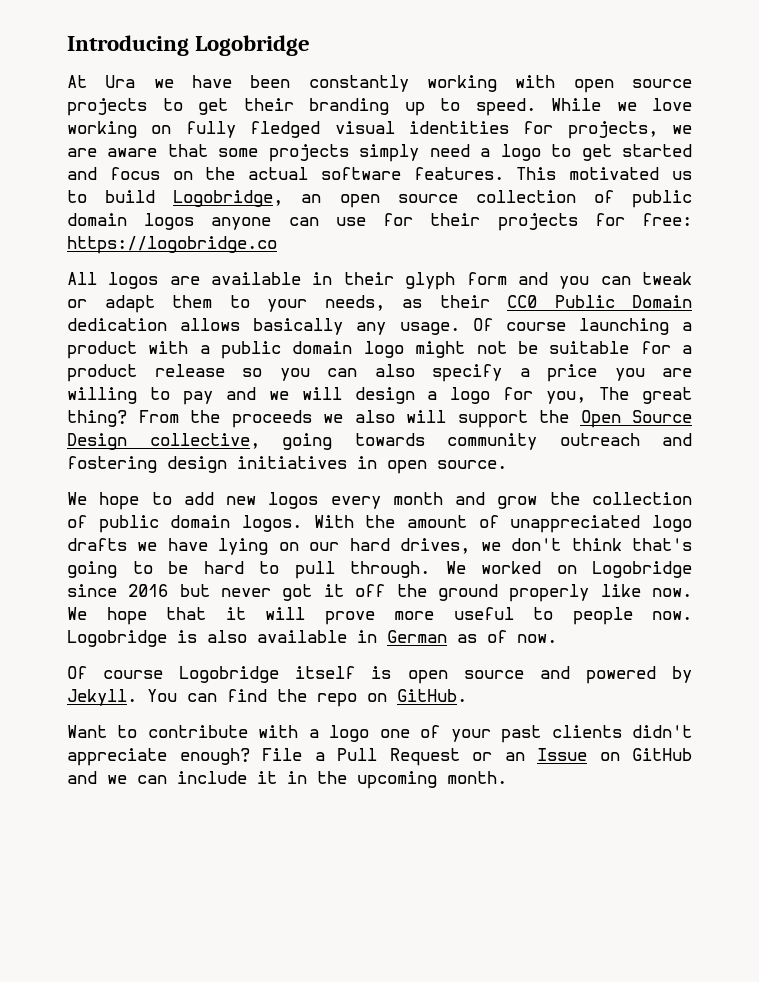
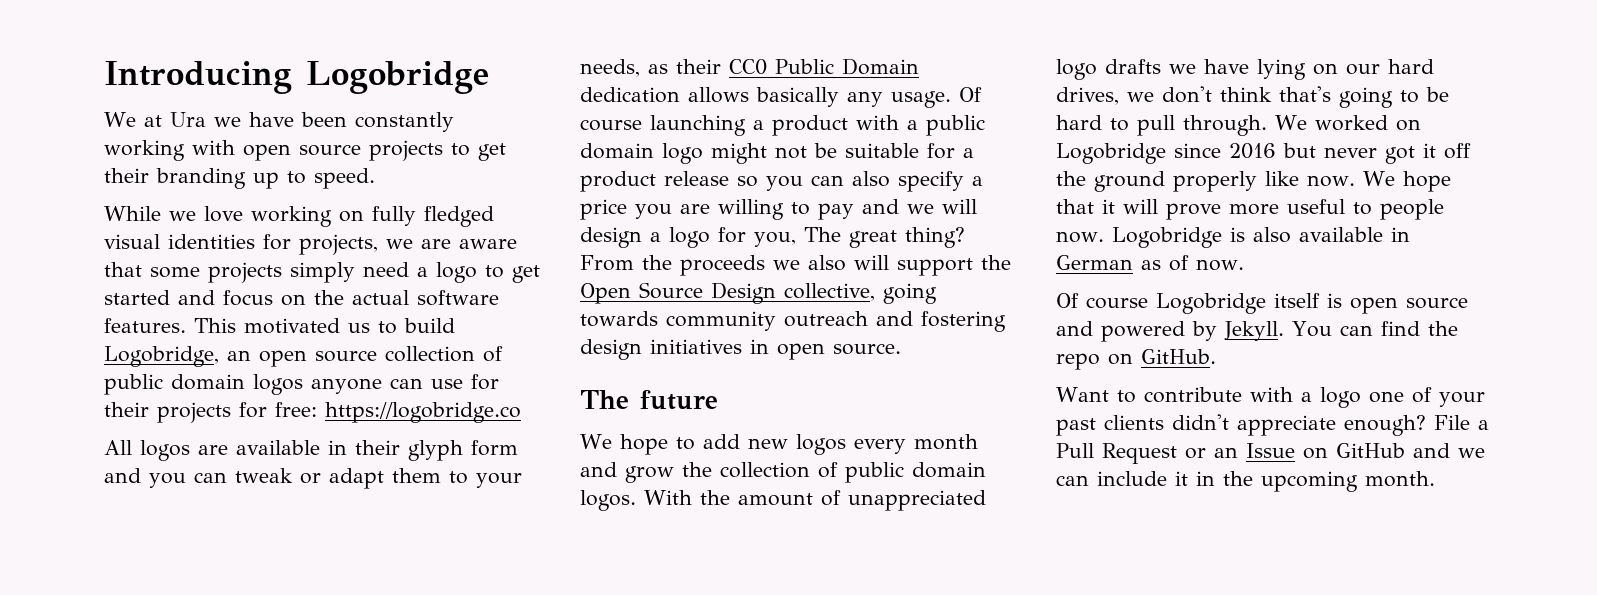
- At Ura we have been constantly working with open source projects to get their branding up to speed. While we love working on fully fledged visual identities for projects, we are aware that some projects simply need a logo to get started and focus on the actual software features.
+ We at Ura we have been constantly working with open source projects to get their branding up to speed.
+ While we love working on fully fledged visual identities for projects, we are aware that some projects simply need a logo to get started and focus on the actual software features.
+ The future

